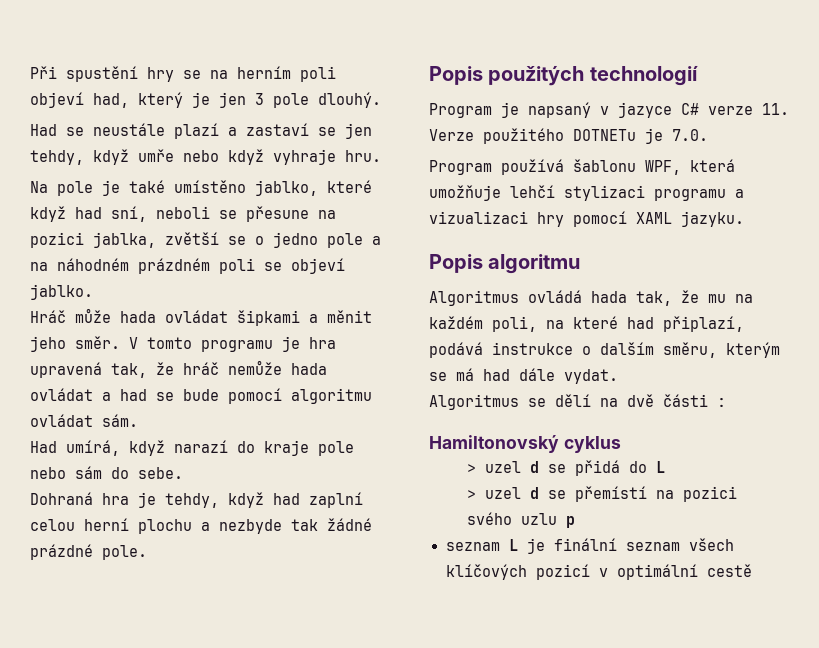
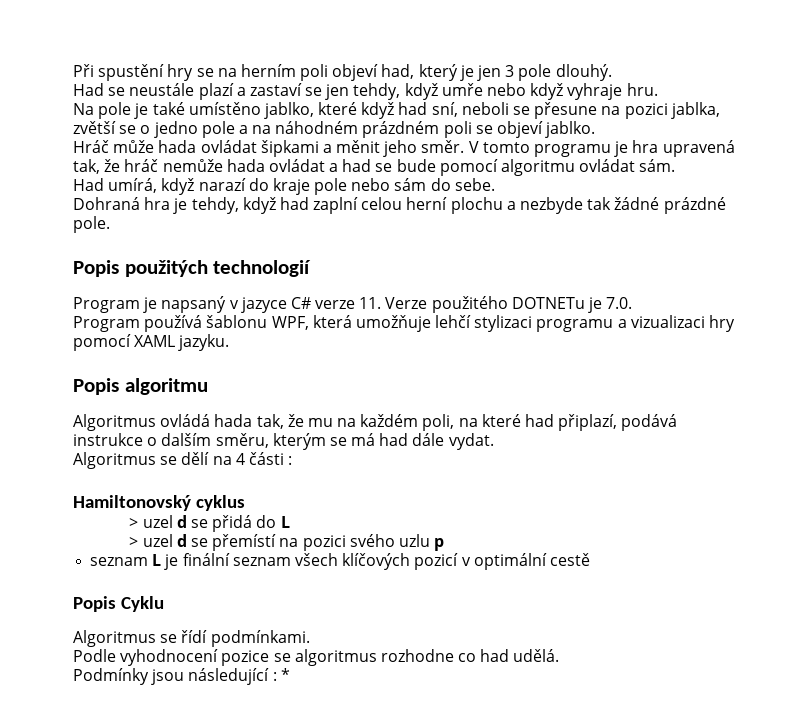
- Algoritmus se dělí na dvě části :
+ Algoritmus se dělí na 4 části :
+ Popis Cyklu
+ Algoritmus se řídí podmínkami.
+ Podle vyhodnocení pozice se algoritmus rozhodne co had udělá.
+ Podmínky jsou následující : *

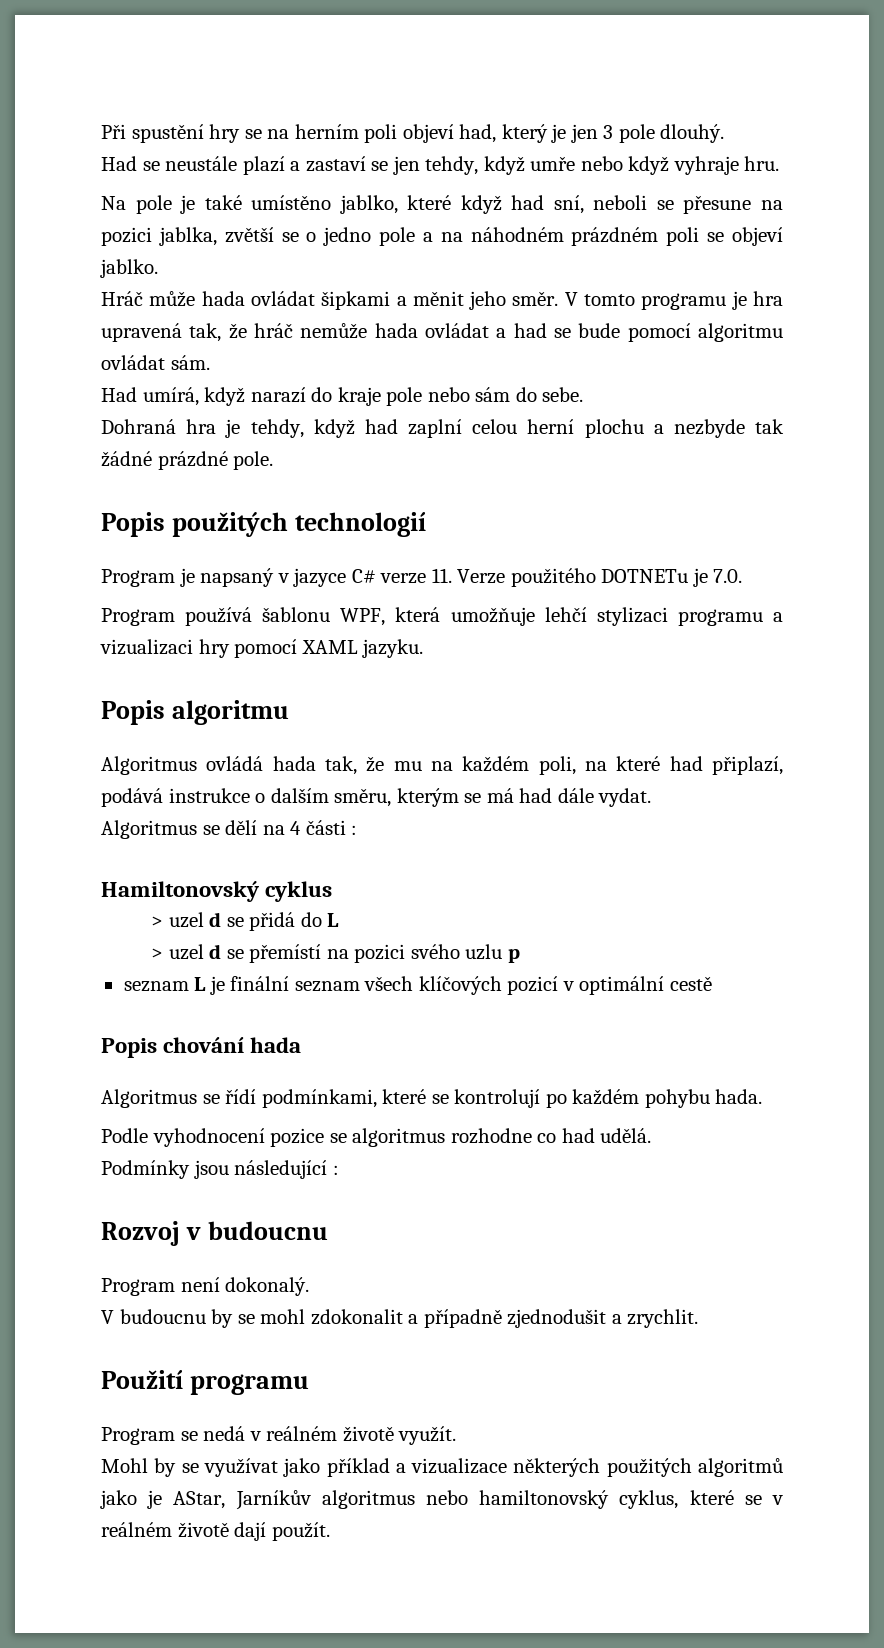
- Popis Cyklu
+ Popis chování hada
- Algoritmus se řídí podmínkami.
+ Algoritmus se řídí podmínkami, které se kontrolují po každém pohybu hada.
- Podmínky jsou následující : *
+ Podmínky jsou následující :
+ Rozvoj v budoucnu
+ Program není dokonalý.
+ V budoucnu by se mohl zdokonalit a případně zjednodušit a zrychlit.
+ Použití programu
+ Program se nedá v reálném životě využít.
+ Mohl by se využívat jako příklad a vizualizace některých použitých algoritmů jako je AStar, Jarníkův algoritmus nebo hamiltonovský cyklus, které se v reálném životě dají použít.

